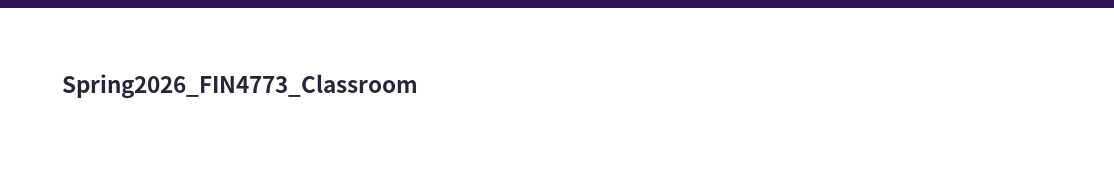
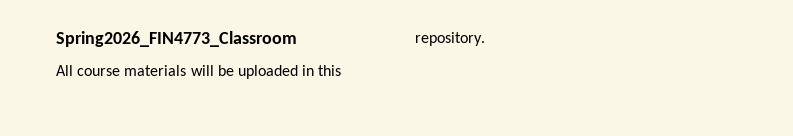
+ All course materials will be uploaded in this repository.

